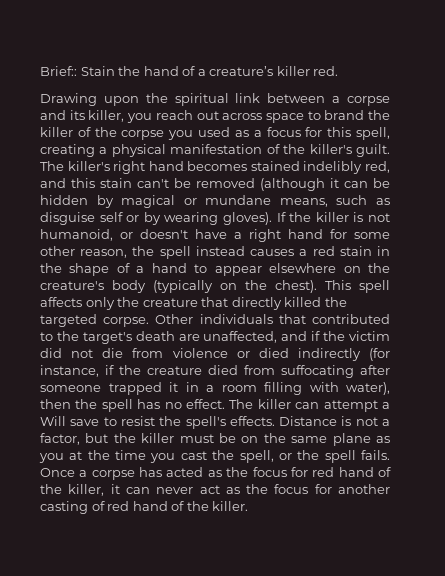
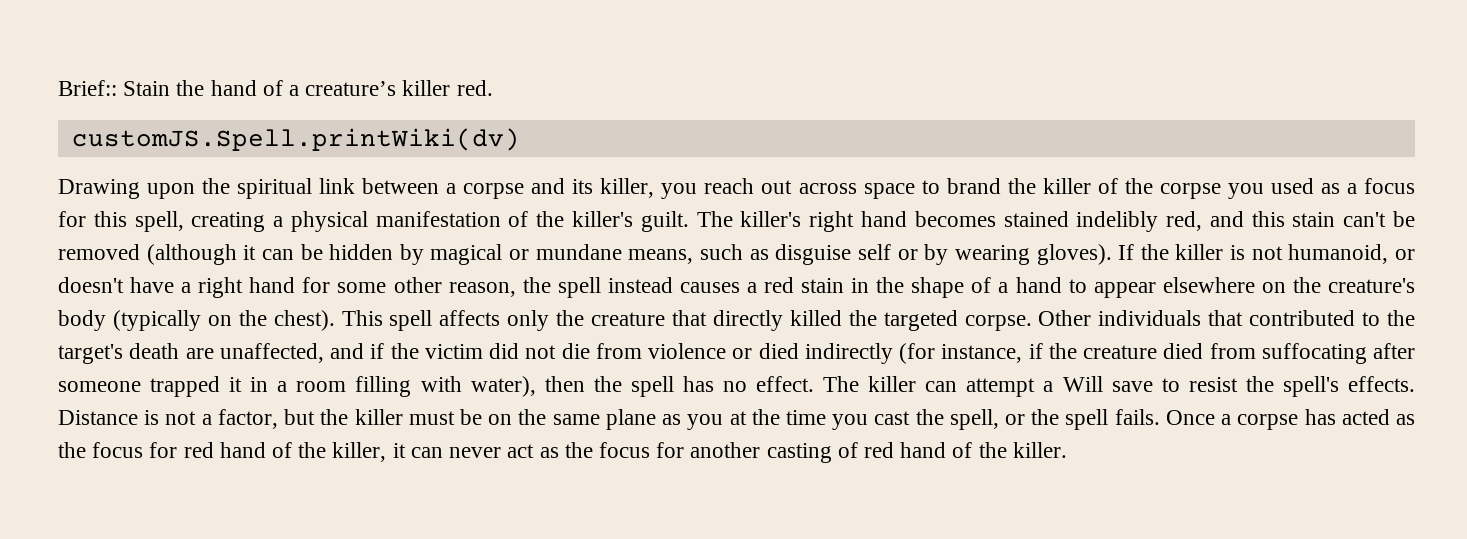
+ customJS.Spell.printWiki(dv)

